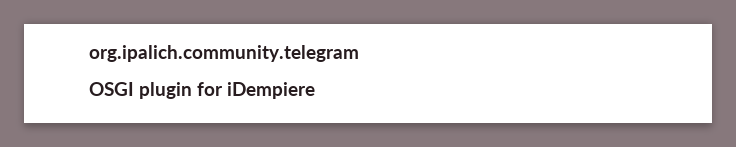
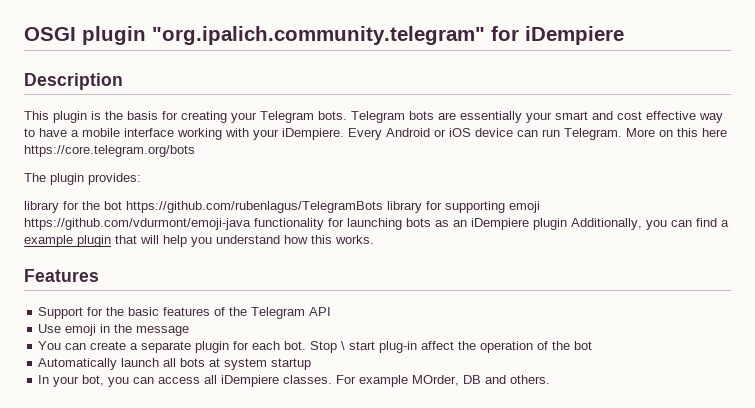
- org.ipalich.community.telegram
- OSGI plugin for iDempiere
+ OSGI plugin "org.ipalich.community.telegram" for iDempiere
+ Description
+ This plugin is the basis for creating your Telegram bots. Telegram bots are essentially your smart and cost effective way to have a mobile interface working with your iDempiere. Every Android or iOS device can run Telegram. More on this here https://core.telegram.org/bots
+ The plugin provides:
+ library for the bot https://github.com/rubenlagus/TelegramBots library for supporting emoji https://github.com/vdurmont/emoji-java functionality for launching bots as an iDempiere plugin Additionally, you can find a example plugin that will help you understand how this works.
+ Features
+ Support for the basic features of the Telegram API
+ Use emoji in the message
+ You can create a separate plugin for each bot. Stop \ start plug-in affect the operation of the bot
+ Automatically launch all bots at system startup
+ In your bot, you can access all iDempiere classes. For example MOrder, DB and others.

